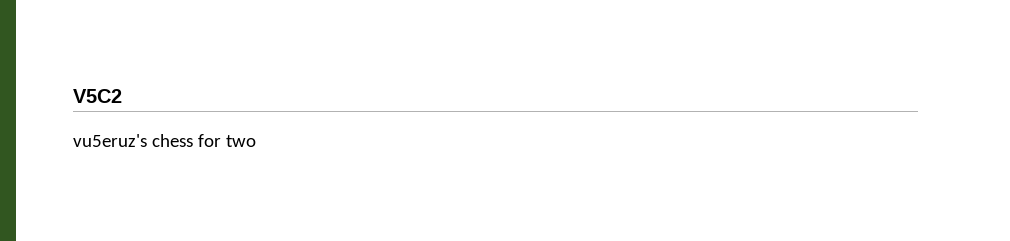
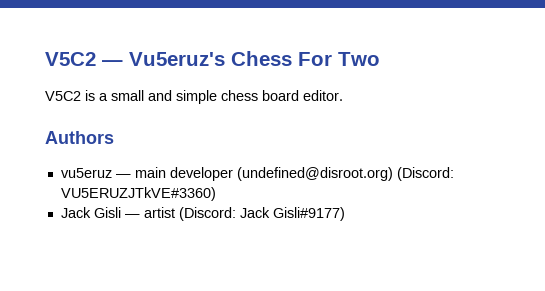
- V5C2
- vu5eruz's chess for two
+ V5C2 — Vu5eruz's Chess For Two
+ V5C2 is a small and simple chess board editor.
+ Authors
+ vu5eruz — main developer (undefined@disroot.org) (Discord: VU5ERUZJTkVE#3360)
+ Jack Gisli — artist (Discord: Jack Gisli#9177)

